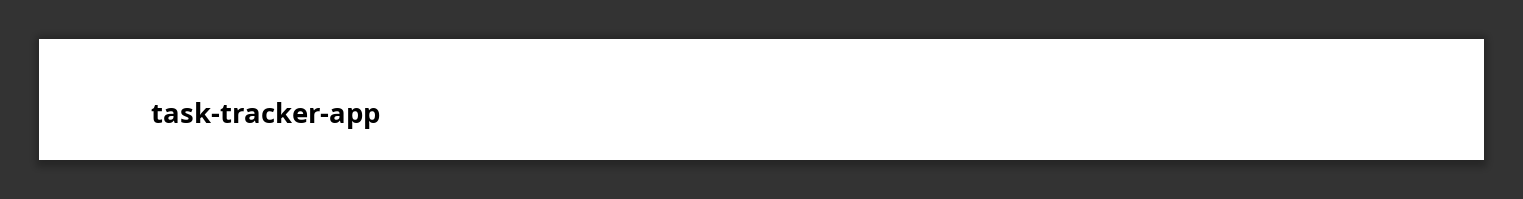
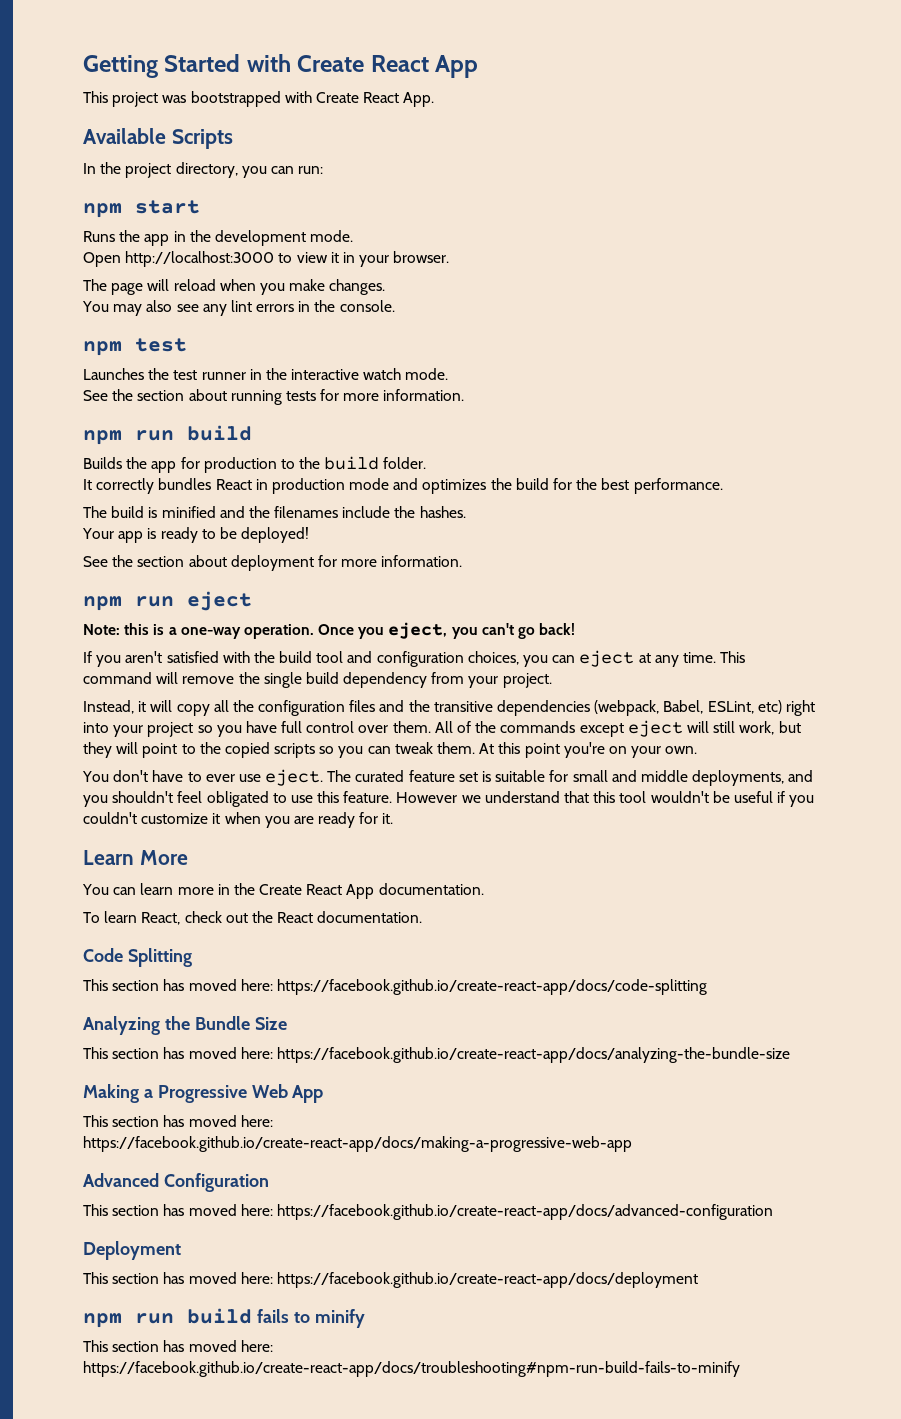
- task-tracker-app
+ Getting Started with Create React App
+ This project was bootstrapped with Create React App.
+ Available Scripts
+ In the project directory, you can run:
+ npm start
+ Runs the app in the development mode.
+ Open http://localhost:3000 to view it in your browser.
+ The page will reload when you make changes.
+ You may also see any lint errors in the console.
+ npm test
+ Launches the test runner in the interactive watch mode.
+ See the section about running tests for more information.
+ npm run build
+ Builds the app for production to the build folder.
+ It correctly bundles React in production mode and optimizes the build for the best performance.
+ The build is minified and the filenames include the hashes.
+ Your app is ready to be deployed!
+ See the section about deployment for more information.
+ npm run eject
+ Note: this is a one-way operation. Once you eject, you can't go back!
+ If you aren't satisfied with the build tool and configuration choices, you can eject at any time. This command will remove the single build dependency from your project.
+ Instead, it will copy all the configuration files and the transitive dependencies (webpack, Babel, ESLint, etc) right into your project so you have full control over them. All of the commands except eject will still work, but they will point to the copied scripts so you can tweak them. At this point you're on your own.
+ You don't have to ever use eject. The curated feature set is suitable for small and middle deployments, and you shouldn't feel obligated to use this feature. However we understand that this tool wouldn't be useful if you couldn't customize it when you are ready for it.
+ Learn More
+ You can learn more in the Create React App documentation.
+ To learn React, check out the React documentation.
+ Code Splitting
+ This section has moved here: https://facebook.github.io/create-react-app/docs/code-splitting
+ Analyzing the Bundle Size
+ This section has moved here: https://facebook.github.io/create-react-app/docs/analyzing-the-bundle-size
+ Making a Progressive Web App
+ This section has moved here: https://facebook.github.io/create-react-app/docs/making-a-progressive-web-app
+ Advanced Configuration
+ This section has moved here: https://facebook.github.io/create-react-app/docs/advanced-configuration
+ Deployment
+ This section has moved here: https://facebook.github.io/create-react-app/docs/deployment
+ npm run build fails to minify
+ This section has moved here: https://facebook.github.io/create-react-app/docs/troubleshooting#npm-run-build-fails-to-minify

